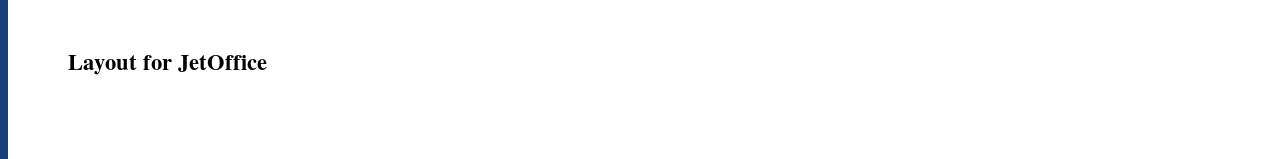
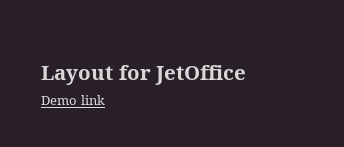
+ Demo link

